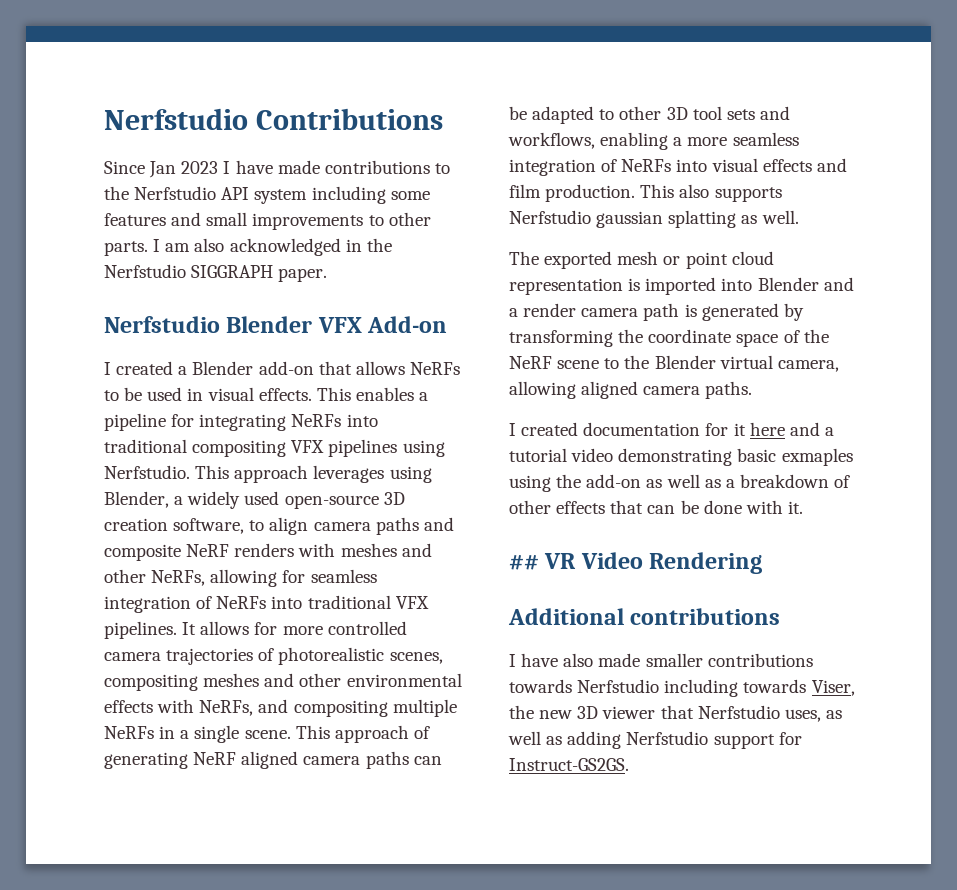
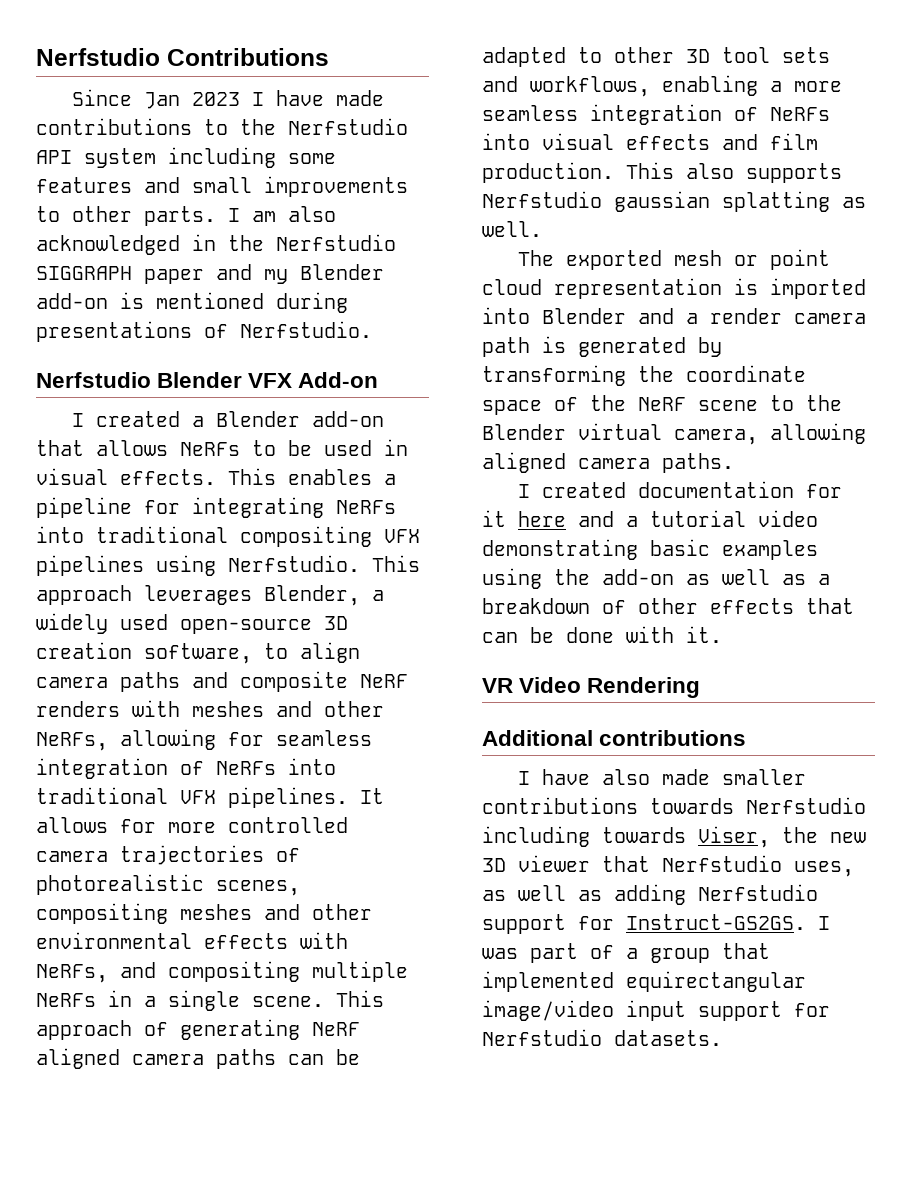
- I am also acknowledged in the Nerfstudio SIGGRAPH paper.
+ I am also acknowledged in the Nerfstudio SIGGRAPH paper and my Blender add-on is mentioned during presentations of Nerfstudio.
- This approach leverages using Blender, a widely used open-source 3D creation software, to align camera paths and composite NeRF renders with meshes and other NeRFs, allowing for seamless integration of NeRFs into traditional VFX pipelines.
+ This approach leverages Blender, a widely used open-source 3D creation software, to align camera paths and composite NeRF renders with meshes and other NeRFs, allowing for seamless integration of NeRFs into traditional VFX pipelines.
- I created documentation for it here and a tutorial video demonstrating basic exmaples using the add-on as well as a breakdown of other effects that can be done with it.
+ I created documentation for it here and a tutorial video demonstrating basic examples using the add-on as well as a breakdown of other effects that can be done with it.
- ## VR Video Rendering
+ VR Video Rendering
+ I was part of a group that implemented equirectangular image/video input support for Nerfstudio datasets.

